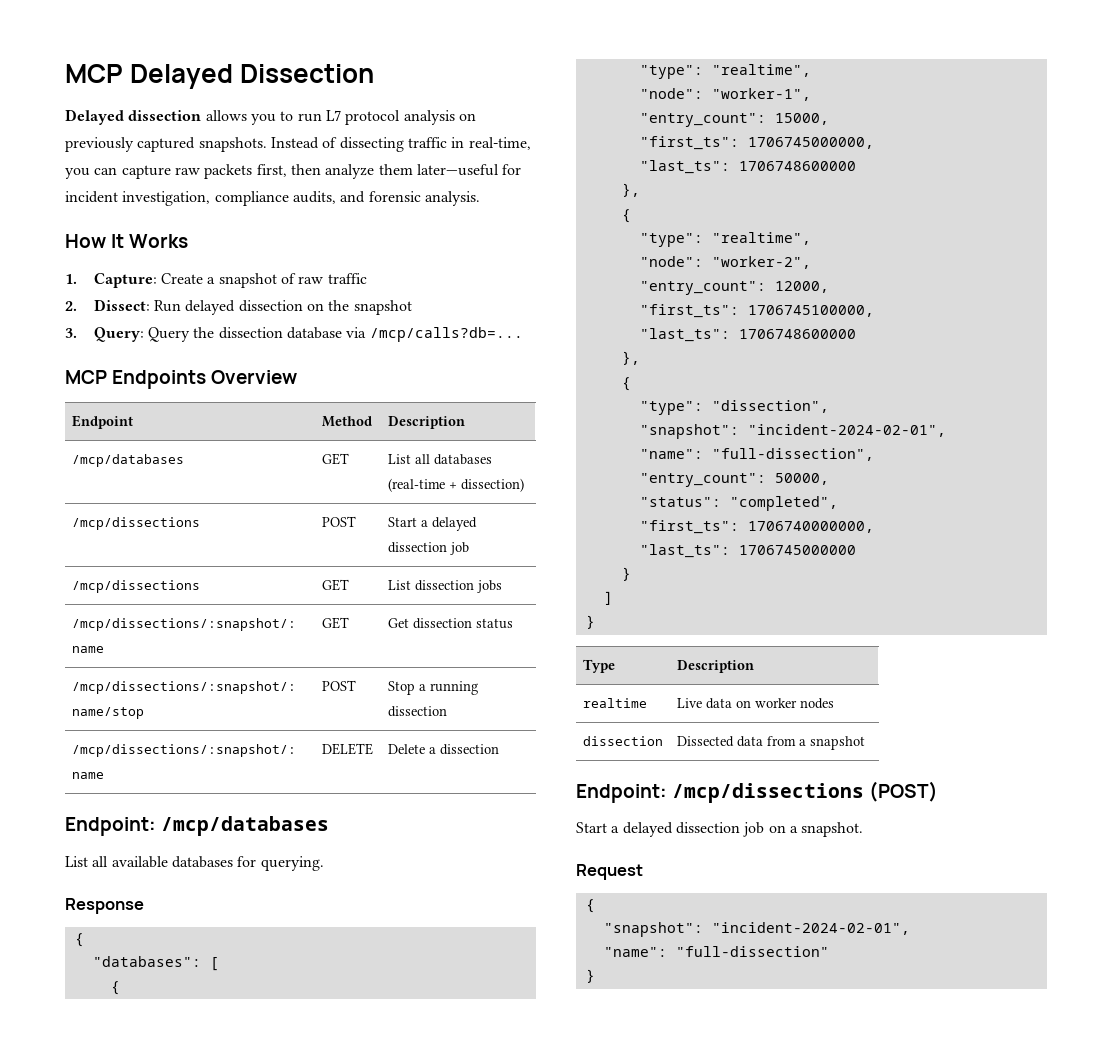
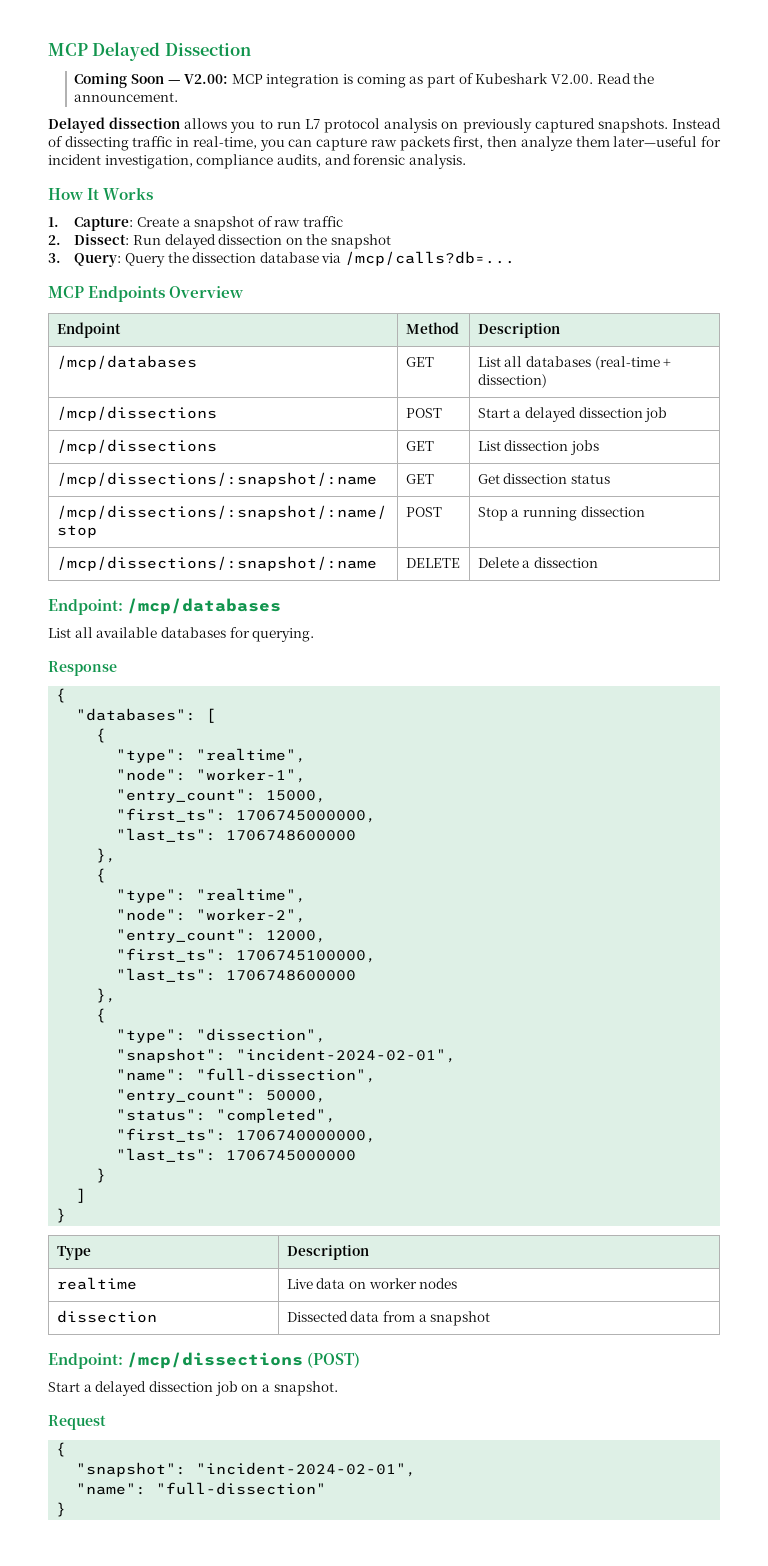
+ Coming Soon — V2.00: MCP integration is coming as part of Kubeshark V2.00. Read the announcement.

